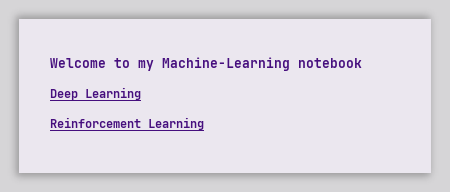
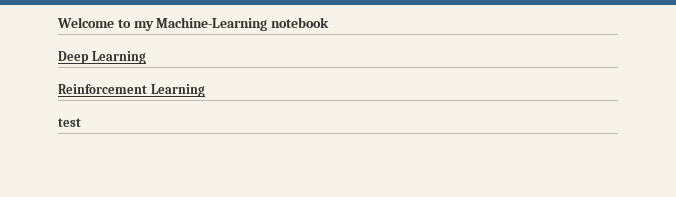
+ test

